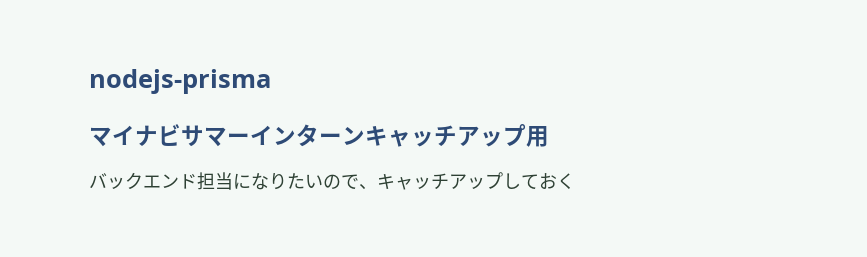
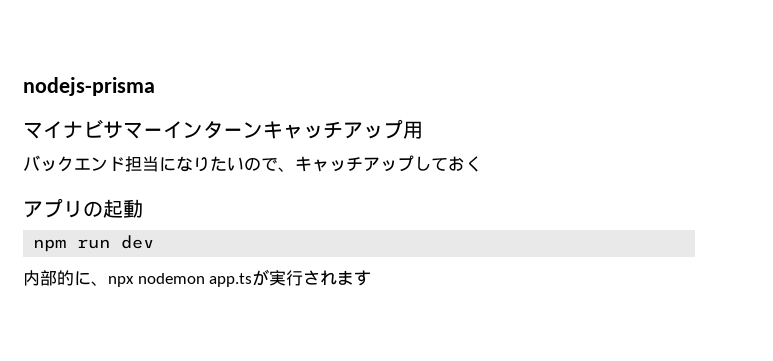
+ アプリの起動
+ npm run dev
+ 内部的に、npx nodemon app.tsが実行されます

